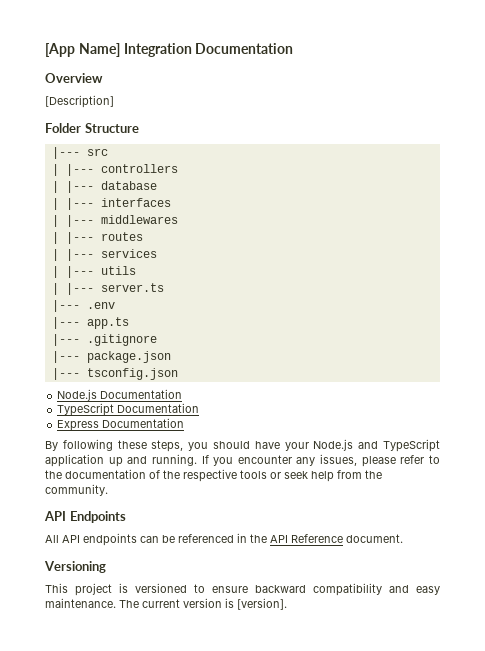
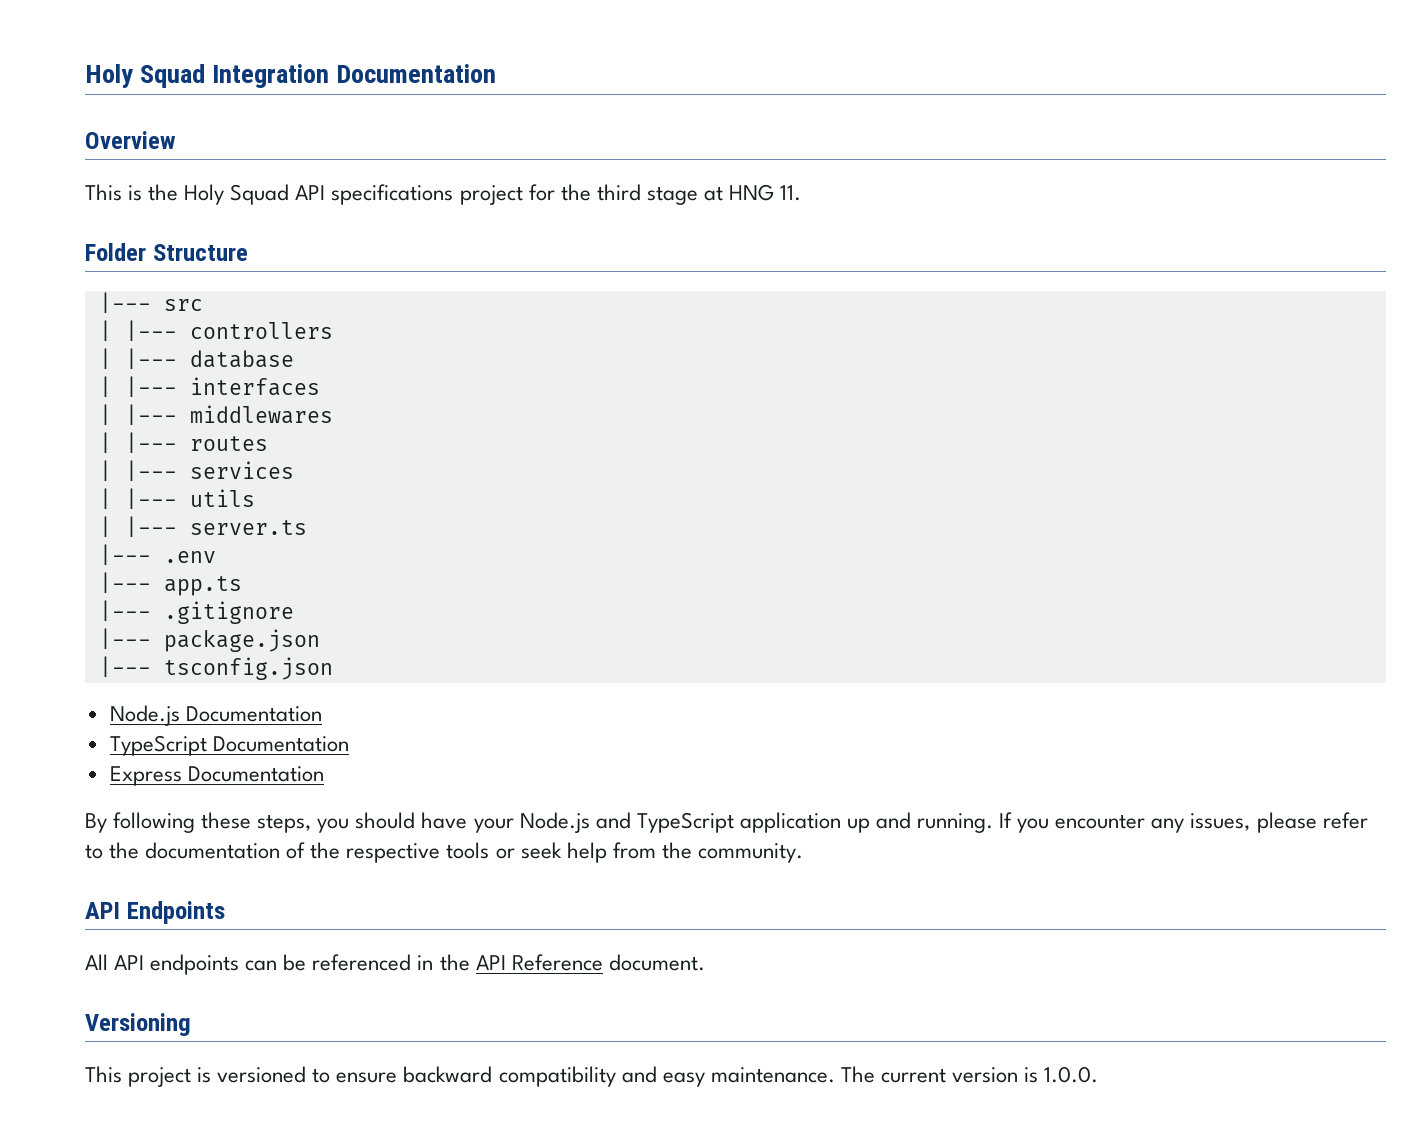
- [App Name] Integration Documentation
+ Holy Squad Integration Documentation
- [Description]
+ This is the Holy Squad API specifications project for the third stage at HNG 11.
- The current version is [version].
+ The current version is 1.0.0.

